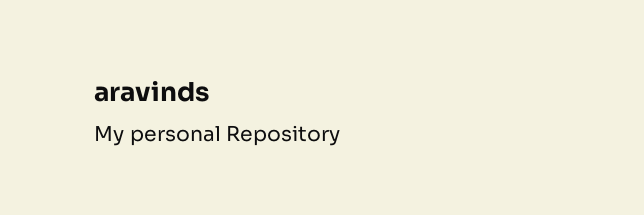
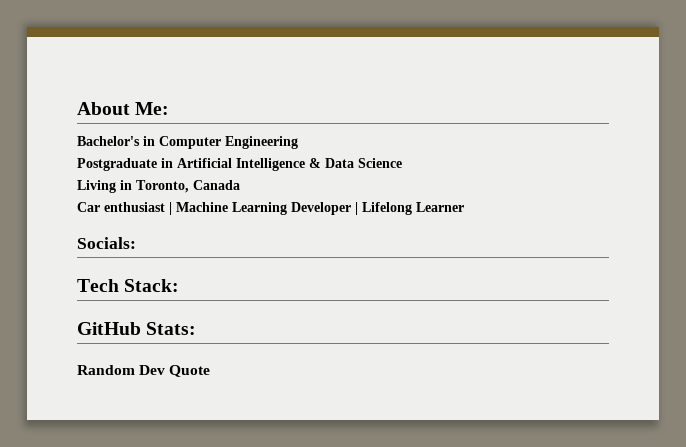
- aravinds
- My personal Repository
+ About Me:
+ Bachelor's in Computer Engineering
+ Postgraduate in Artificial Intelligence & Data Science
+ Living in Toronto, Canada
+ Car enthusiast | Machine Learning Developer | Lifelong Learner
+ Socials:
+ Tech Stack:
+ GitHub Stats:
+ Random Dev Quote

